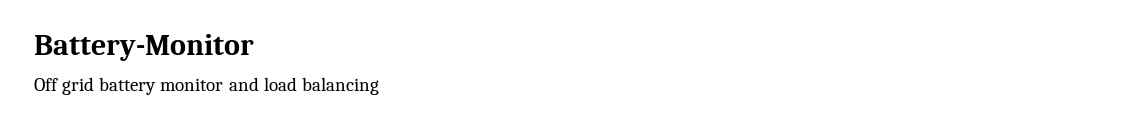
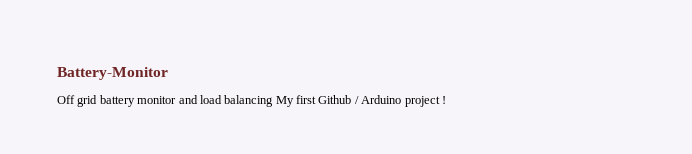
- Off grid battery monitor and load balancing
+ Off grid battery monitor and load balancing My first Github / Arduino project !

